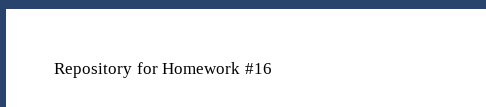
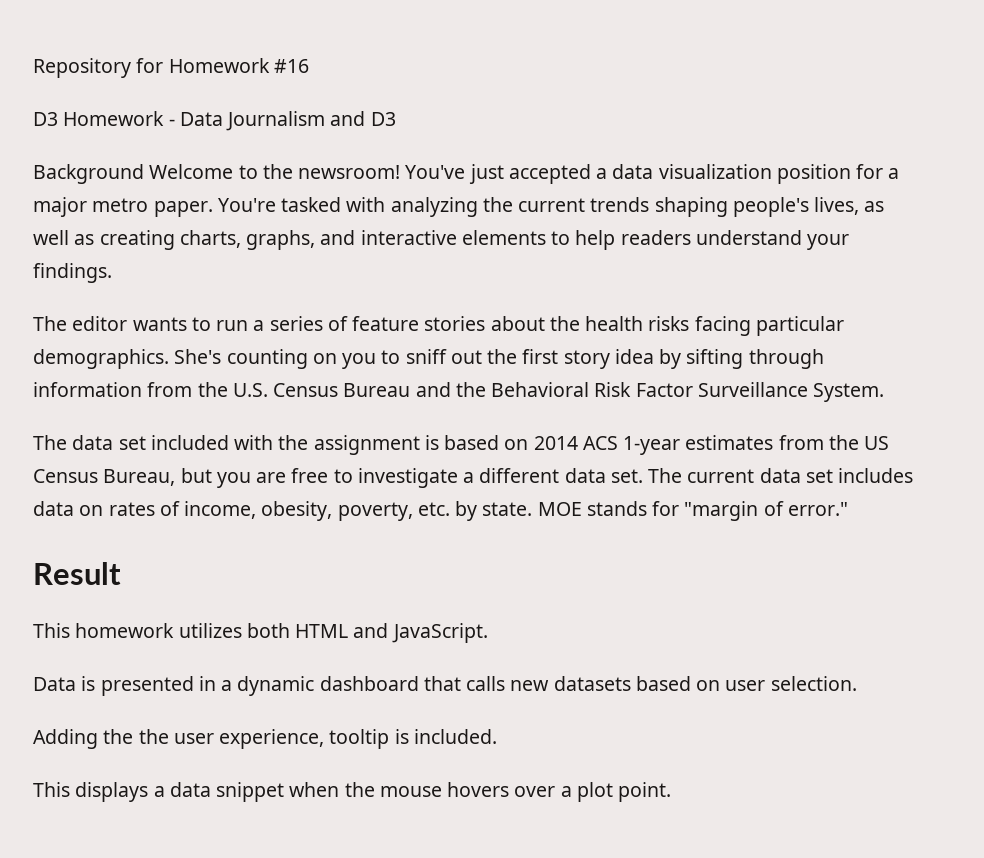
+ D3 Homework - Data Journalism and D3
+ Background Welcome to the newsroom! You've just accepted a data visualization position for a major metro paper. You're tasked with analyzing the current trends shaping people's lives, as well as creating charts, graphs, and interactive elements to help readers understand your findings.
+ The editor wants to run a series of feature stories about the health risks facing particular demographics. She's counting on you to sniff out the first story idea by sifting through information from the U.S. Census Bureau and the Behavioral Risk Factor Surveillance System.
+ The data set included with the assignment is based on 2014 ACS 1-year estimates from the US Census Bureau, but you are free to investigate a different data set. The current data set includes data on rates of income, obesity, poverty, etc. by state. MOE stands for "margin of error."
+ Result
+ This homework utilizes both HTML and JavaScript.
+ Data is presented in a dynamic dashboard that calls new datasets based on user selection.
+ Adding the the user experience, tooltip is included.
+ This displays a data snippet when the mouse hovers over a plot point.

